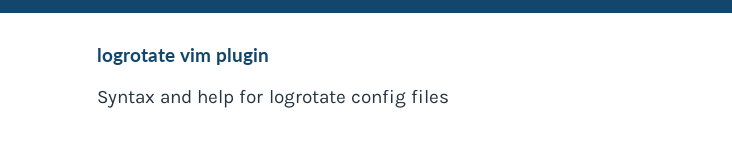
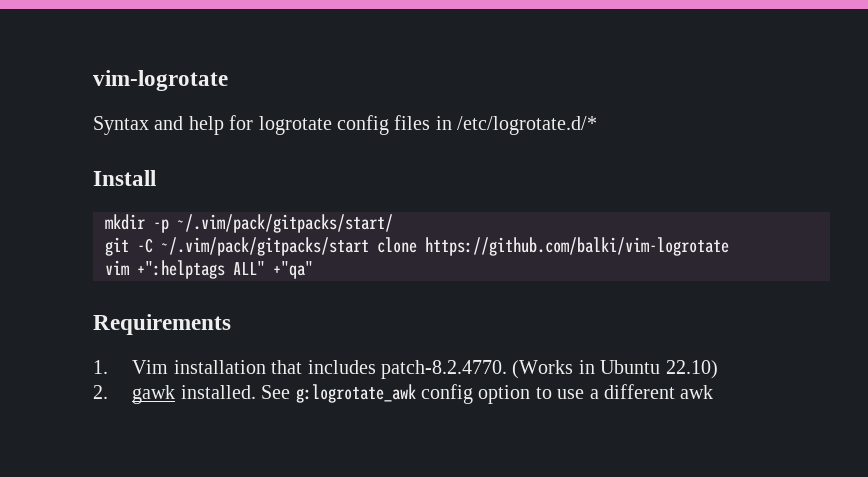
- logrotate vim plugin
+ vim-logrotate
- Syntax and help for logrotate config files
+ Syntax and help for logrotate config files in /etc/logrotate.d/*
+ Install
+ mkdir -p ~/.vim/pack/gitpacks/start/
+ git -C ~/.vim/pack/gitpacks/start clone https://github.com/balki/vim-logrotate
+ vim +":helptags ALL" +"qa"
+ Requirements
+ 1. Vim installation that includes patch-8.2.4770. (Works in Ubuntu 22.10)
+ 2. gawk installed. See g:logrotate_awk config option to use a different awk

